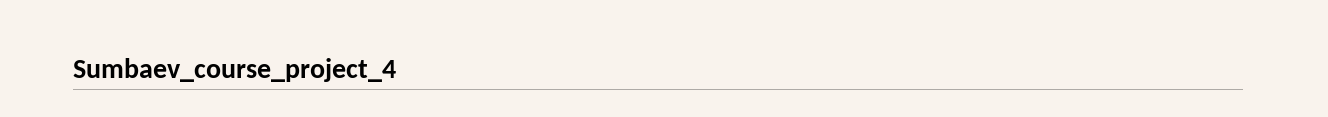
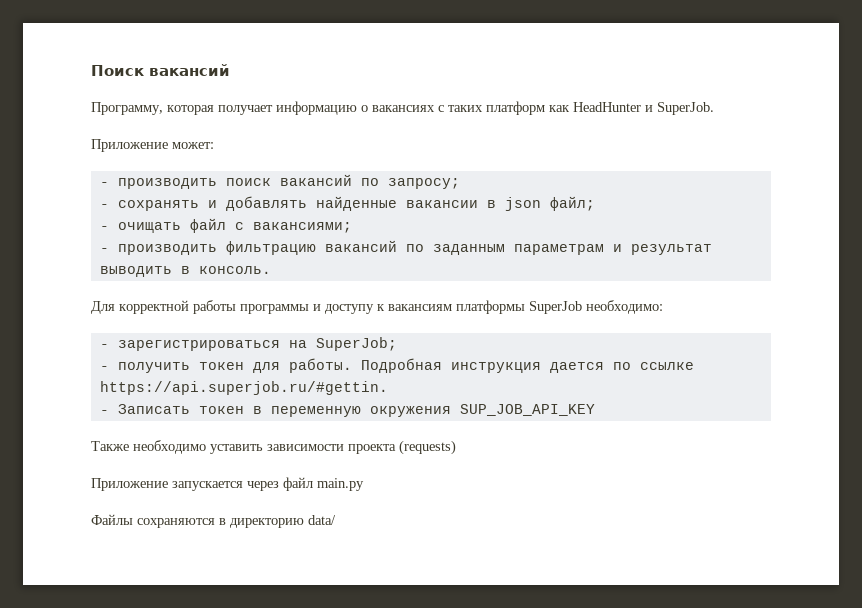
- Sumbaev_course_project_4
+ Поиск вакансий
+ Программу, которая получает информацию о вакансиях с таких платформ как HeadHunter и SuperJob.
+ Приложение может:
+ - производить поиск вакансий по запросу;
+ - сохранять и добавлять найденные вакансии в json файл;
+ - очищать файл с вакансиями;
+ - производить фильтрацию вакансий по заданным параметрам и результат выводить в консоль.
+ Для корректной работы программы и доступу к вакансиям платформы SuperJob необходимо:
+ - зарегистрироваться на SuperJob;
+ - получить токен для работы. Подробная инструкция дается по ссылке https://api.superjob.ru/#gettin.
+ - Записать токен в переменную окружения SUP_JOB_API_KEY
+ Также необходимо уставить зависимости проекта (requests)
+ Приложение запускается через файл main.py
+ Файлы сохраняются в директорию data/

